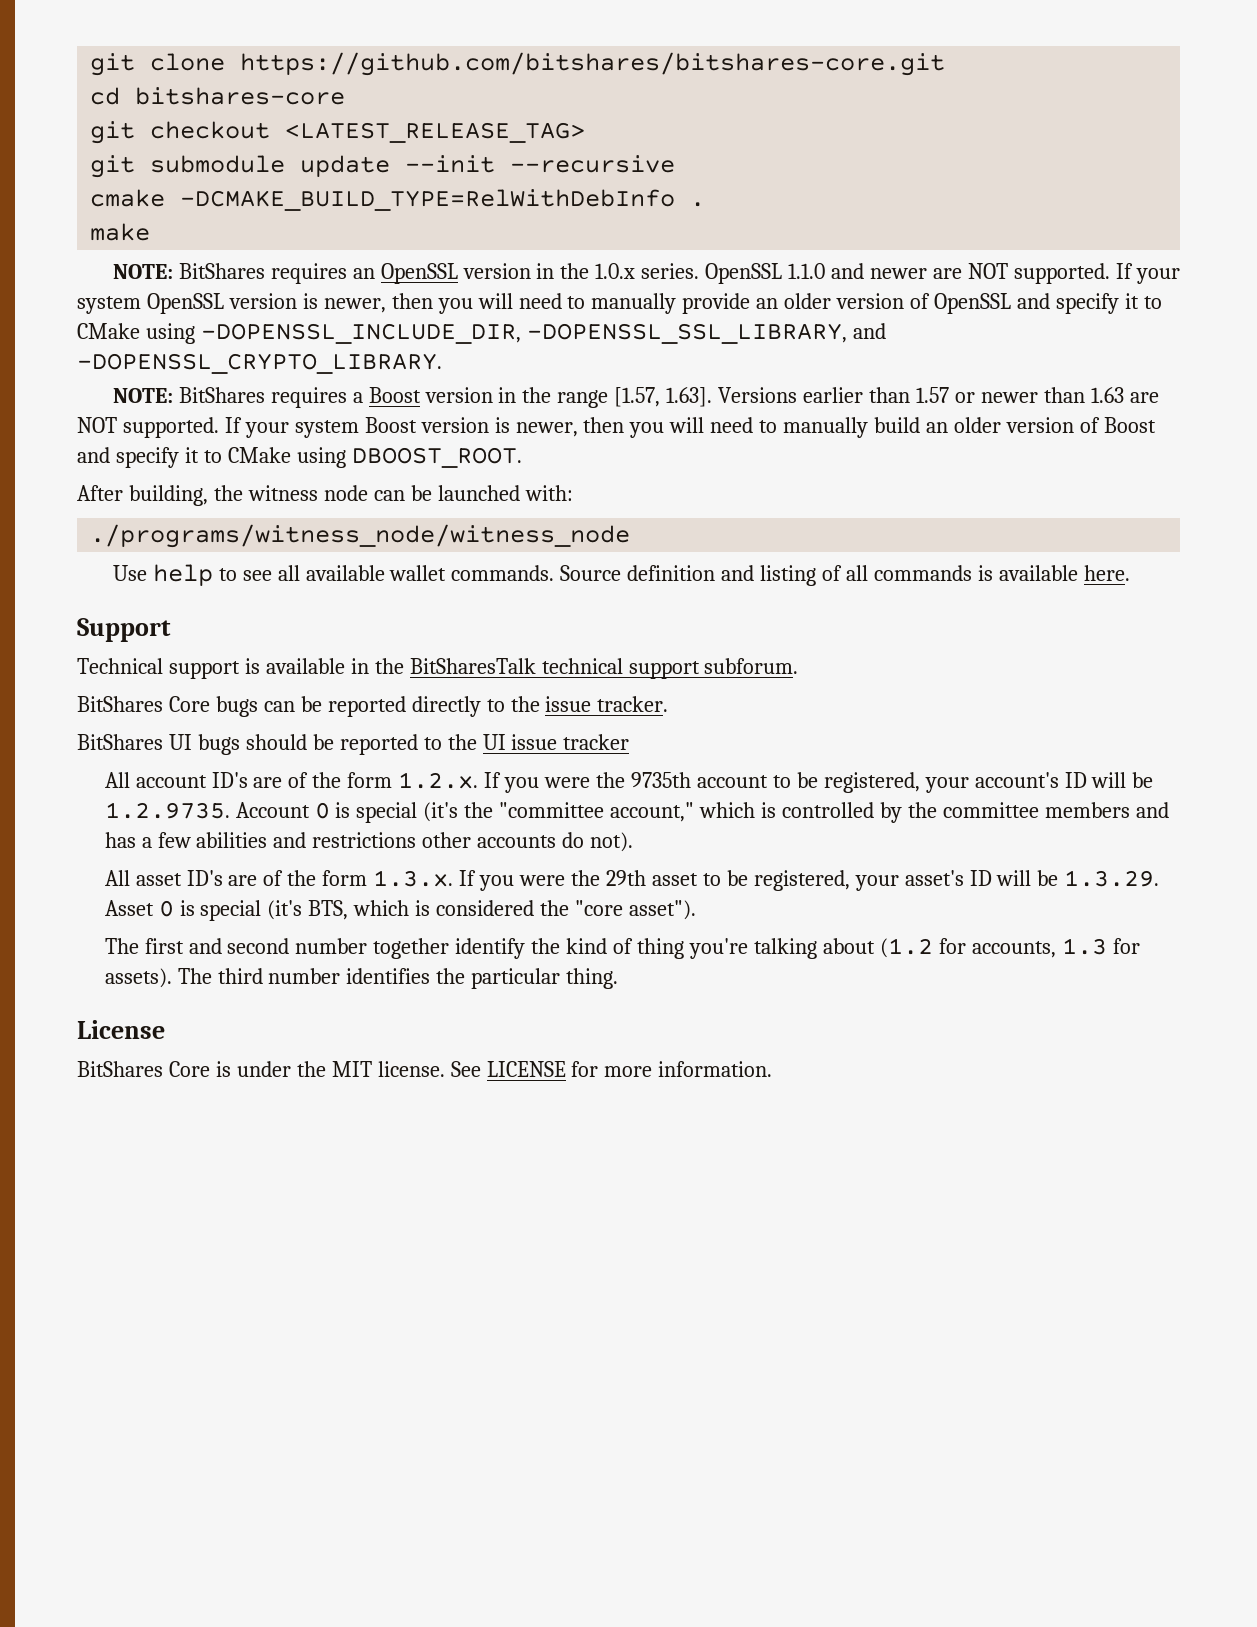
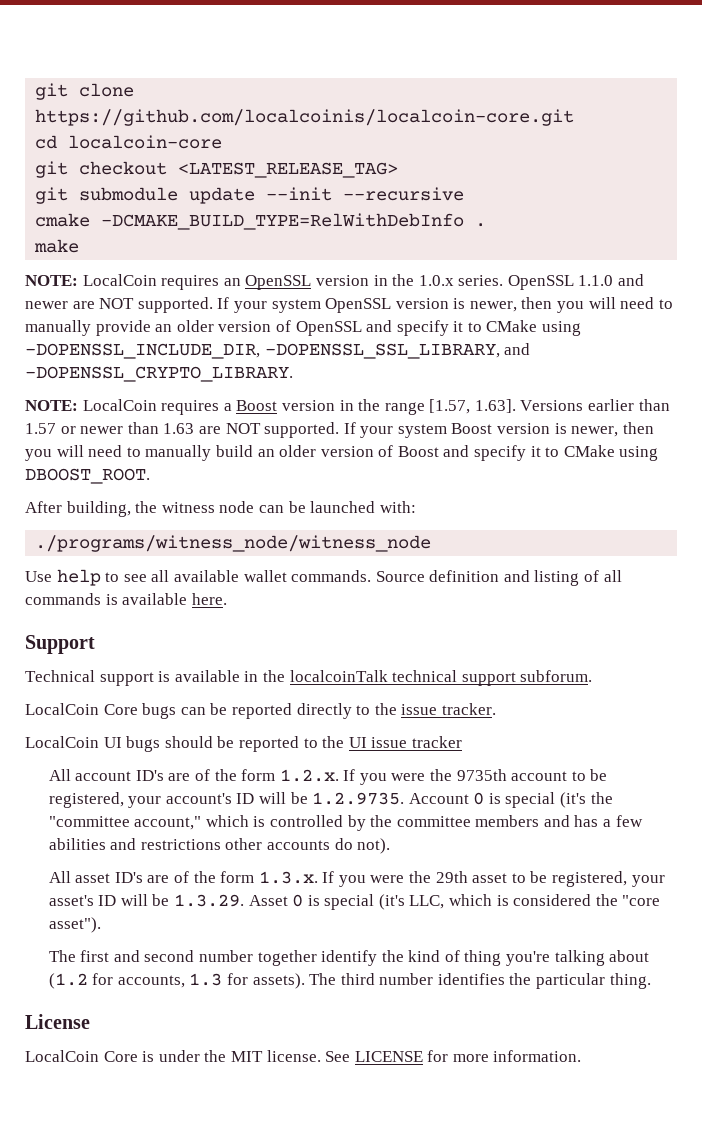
- git clone https://github.com/bitshares/bitshares-core.git
+ git clone https://github.com/localcoinis/localcoin-core.git
- cd bitshares-core
+ cd localcoin-core
- NOTE: BitShares requires an OpenSSL version in the 1.0.x series.
+ NOTE: LocalCoin requires an OpenSSL version in the 1.0.x series.
- NOTE: BitShares requires a Boost version in the range [1.57, 1.63]. Versions earlier than 1.57 or newer than 1.63 are NOT supported.
+ NOTE: LocalCoin requires a Boost version in the range [1.57, 1.63]. Versions earlier than 1.57 or newer than 1.63 are NOT supported.
- Technical support is available in the BitSharesTalk technical support subforum.
+ Technical support is available in the localcoinTalk technical support subforum.
- BitShares Core bugs can be reported directly to the issue tracker.
+ LocalCoin Core bugs can be reported directly to the issue tracker.
- BitShares UI bugs should be reported to the UI issue tracker
+ LocalCoin UI bugs should be reported to the UI issue tracker
- All asset ID's are of the form 1.3.x. If you were the 29th asset to be registered, your asset's ID will be 1.3.29. Asset 0 is special (it's BTS, which is considered the "core asset").
+ All asset ID's are of the form 1.3.x. If you were the 29th asset to be registered, your asset's ID will be 1.3.29. Asset 0 is special (it's LLC, which is considered the "core asset").
- BitShares Core is under the MIT license.
+ LocalCoin Core is under the MIT license.

